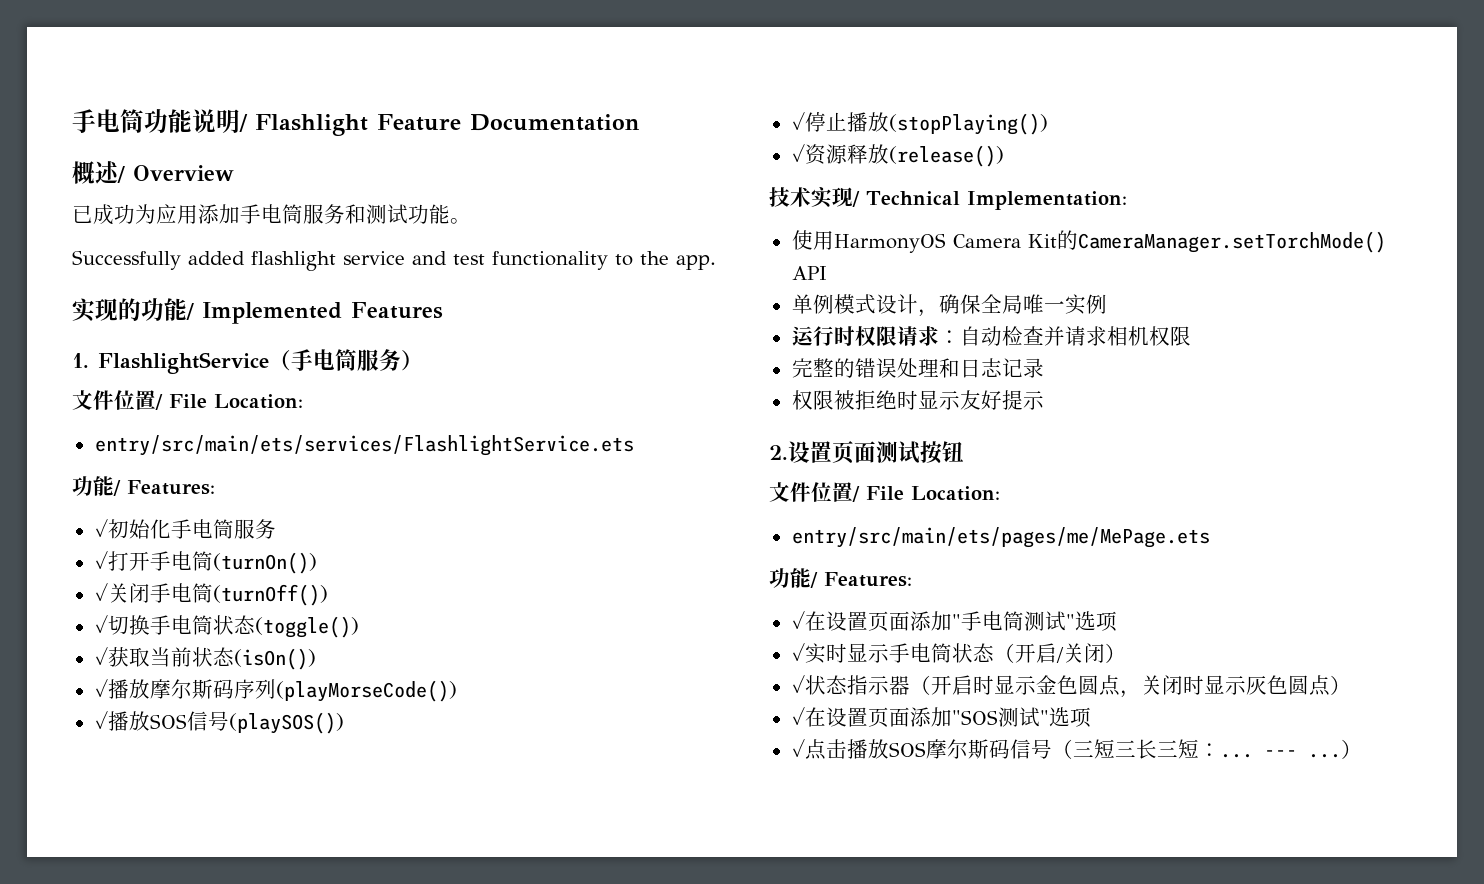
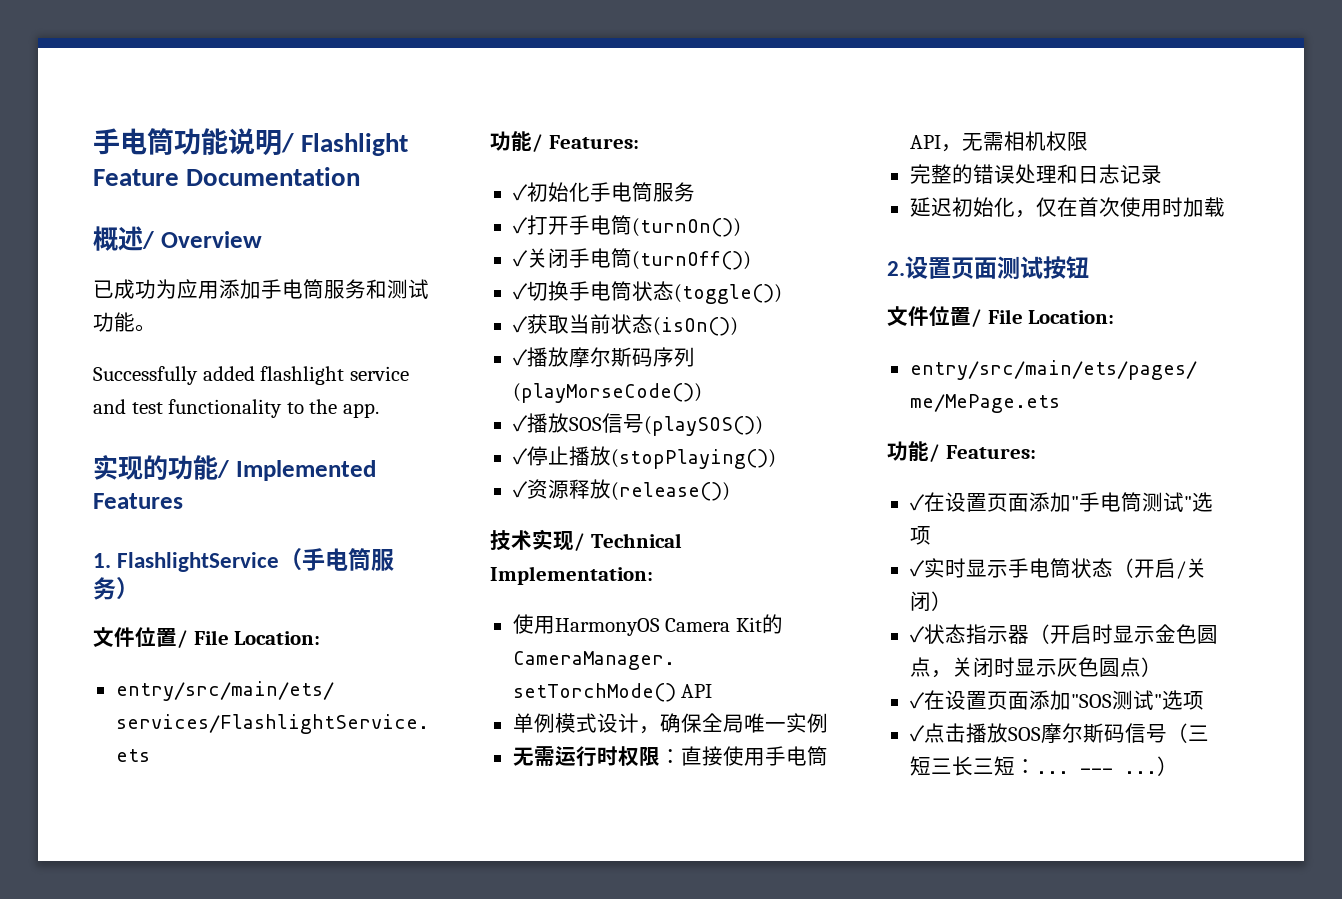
- 运行时权限请求：自动检查并请求相机权限
+ 无需运行时权限：直接使用手电筒API，无需相机权限
- 权限被拒绝时显示友好提示
+ 延迟初始化，仅在首次使用时加载

